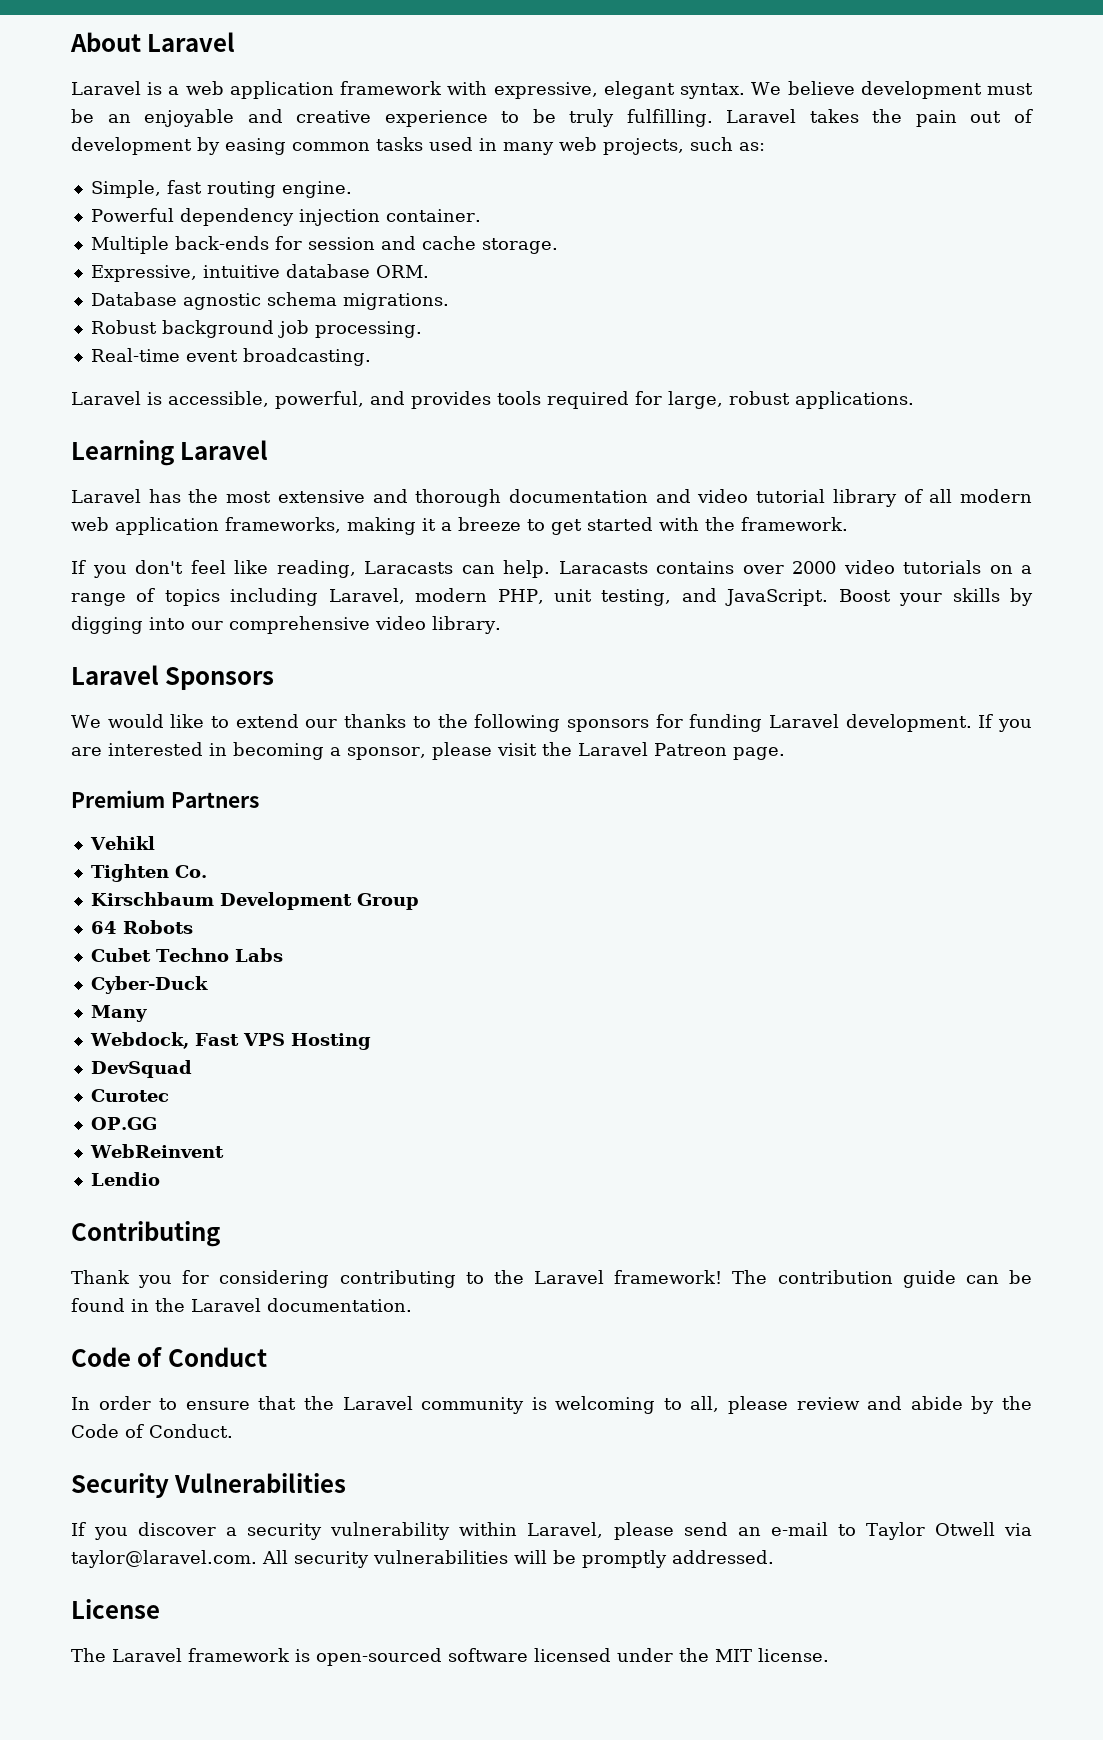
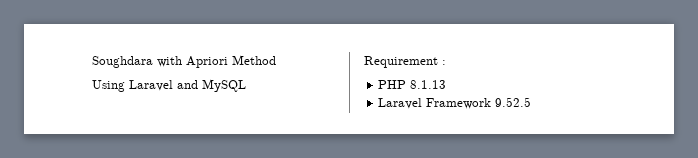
- About Laravel
- Laravel is a web application framework with expressive, elegant syntax. We believe development must be an enjoyable and creative experience to be truly fulfilling. Laravel takes the pain out of development by easing common tasks used in many web projects, such as:
- Simple, fast routing engine.
- Powerful dependency injection container.
- Multiple back-ends for session and cache storage.
- Expressive, intuitive database ORM.
- Database agnostic schema migrations.
- Robust background job processing.
- Real-time event broadcasting.
- Laravel is accessible, powerful, and provides tools required for large, robust applications.
- Learning Laravel
- Laravel has the most extensive and thorough documentation and video tutorial library of all modern web application frameworks, making it a breeze to get started with the framework.
- If you don't feel like reading, Laracasts can help. Laracasts contains over 2000 video tutorials on a range of topics including Laravel, modern PHP, unit testing, and JavaScript. Boost your skills by digging into our comprehensive video library.
- Laravel Sponsors
- We would like to extend our thanks to the following sponsors for funding Laravel development. If you are interested in becoming a sponsor, please visit the Laravel Patreon page.
- Premium Partners
- Vehikl
- Tighten Co.
- Kirschbaum Development Group
- 64 Robots
- Cubet Techno Labs
- Cyber-Duck
- Many
- Webdock, Fast VPS Hosting
- DevSquad
- Curotec
- OP.GG
- WebReinvent
- Lendio
- Contributing
- Thank you for considering contributing to the Laravel framework! The contribution guide can be found in the Laravel documentation.
- Code of Conduct
- In order to ensure that the Laravel community is welcoming to all, please review and abide by the Code of Conduct.
- Security Vulnerabilities
- If you discover a security vulnerability within Laravel, please send an e-mail to Taylor Otwell via taylor@laravel.com. All security vulnerabilities will be promptly addressed.
- License
- The Laravel framework is open-sourced software licensed under the MIT license.
+ Soughdara with Apriori Method
+ Using Laravel and MySQL
+ Requirement :
+ PHP 8.1.13
+ Laravel Framework 9.52.5

